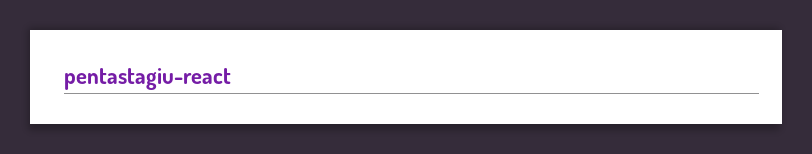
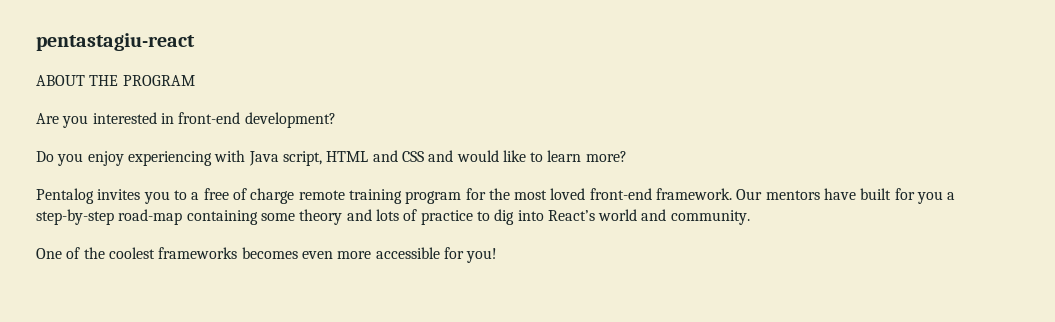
+ ABOUT THE PROGRAM
+ Are you interested in front-end development?
+ Do you enjoy experiencing with Java script, HTML and CSS and would like to learn more?
+ Pentalog invites you to a free of charge remote training program for the most loved front-end framework. Our mentors have built for you a step-by-step road-map containing some theory and lots of practice to dig into React’s world and community.
+ One of the coolest frameworks becomes even more accessible for you!

